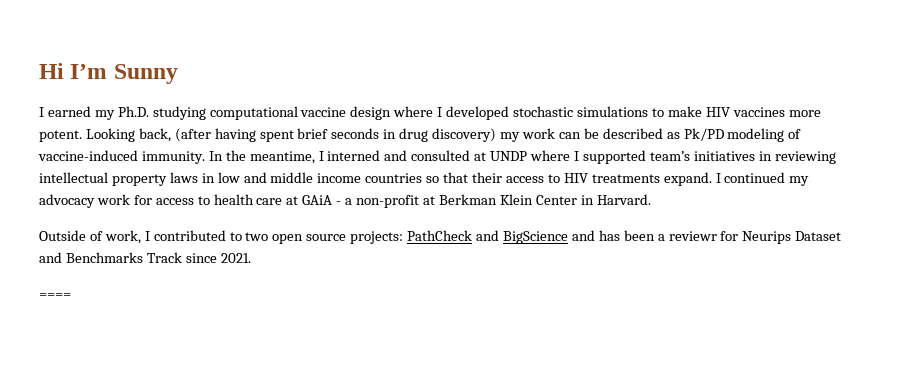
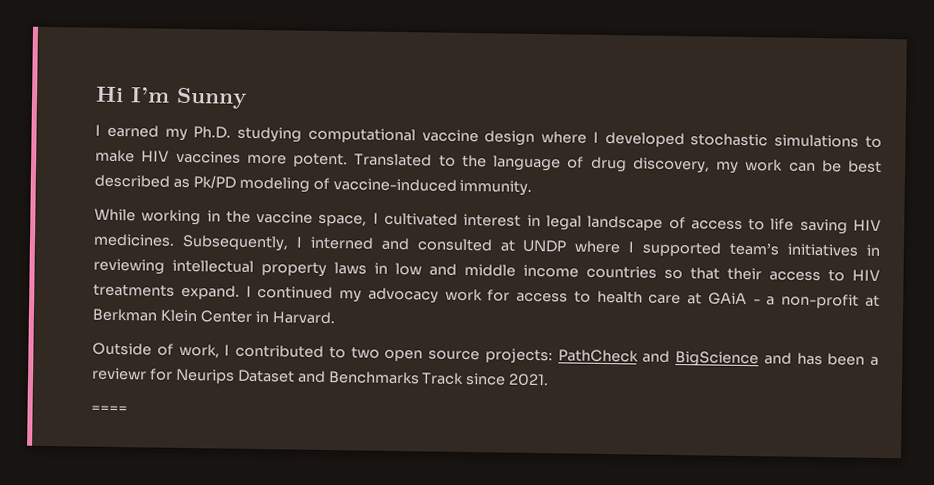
- Looking back, (after having spent brief seconds in drug discovery) my work can be described as Pk/PD modeling of vaccine-induced immunity. In the meantime, I interned and consulted at UNDP where I supported team’s initiatives in reviewing intellectual property laws in low and middle income countries so that their access to HIV treatments expand.
+ Translated to the language of drug discovery, my work can be best described as Pk/PD modeling of vaccine-induced immunity.
+ While working in the vaccine space, I cultivated interest in legal landscape of access to life saving HIV medicines. Subsequently, I interned and consulted at UNDP where I supported team’s initiatives in reviewing intellectual property laws in low and middle income countries so that their access to HIV treatments expand.

